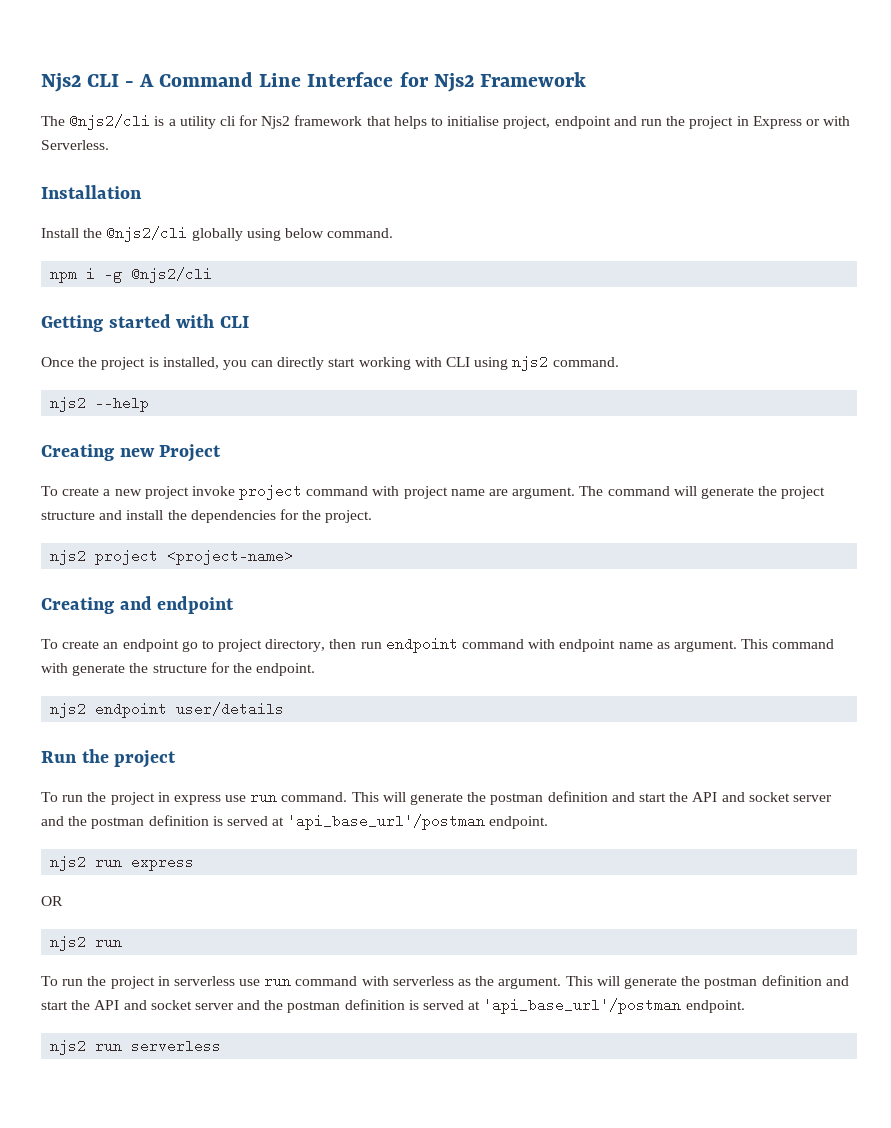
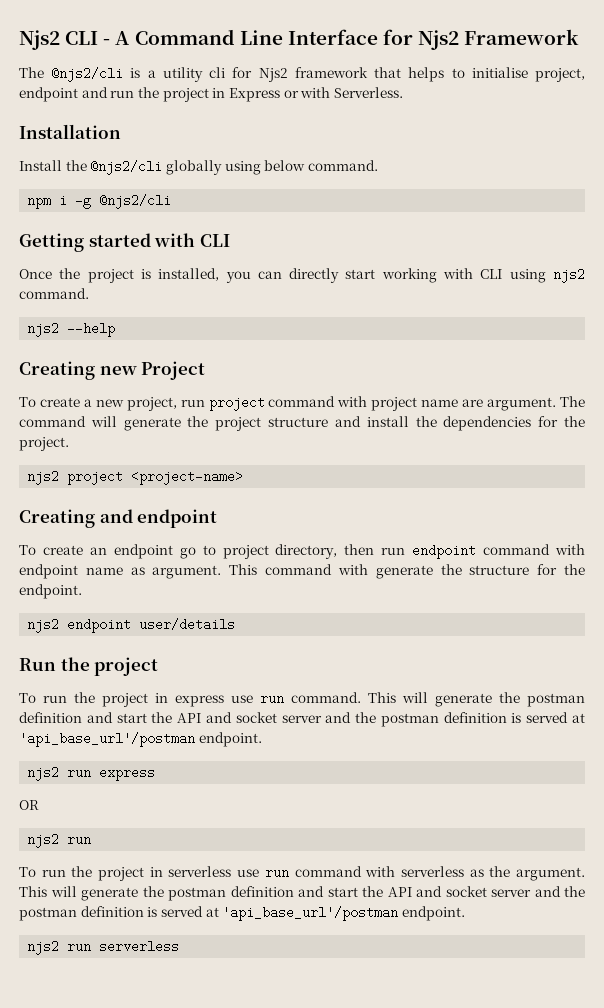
- To create a new project invoke project command with project name are argument.
+ To create a new project, run project command with project name are argument.

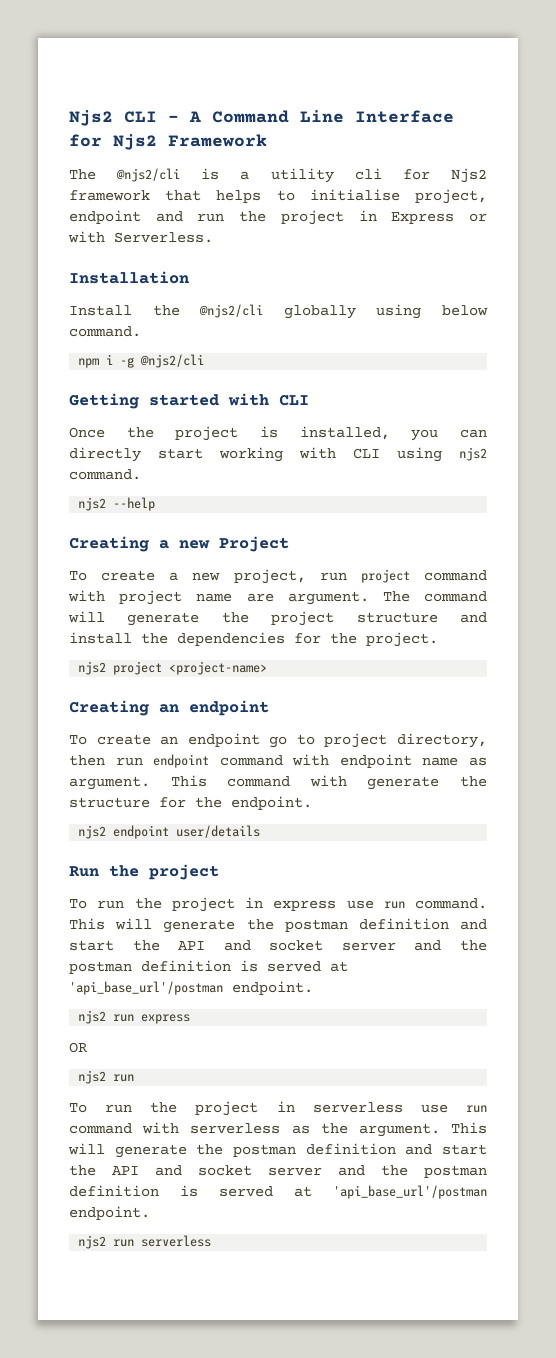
- Creating new Project
+ Creating a new Project
- Creating and endpoint
+ Creating an endpoint

